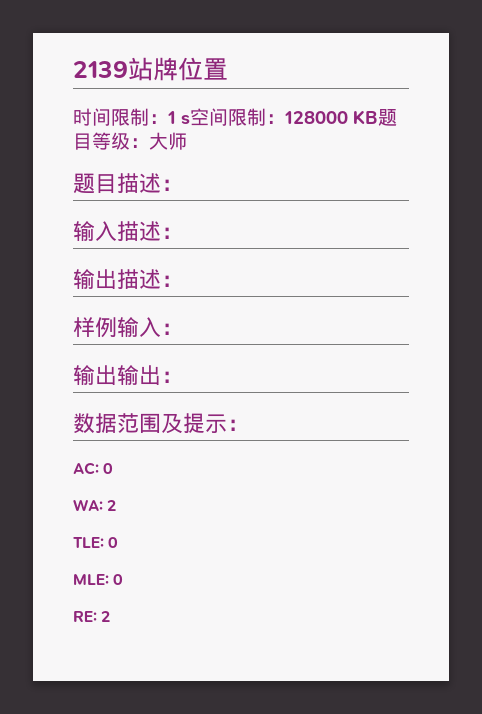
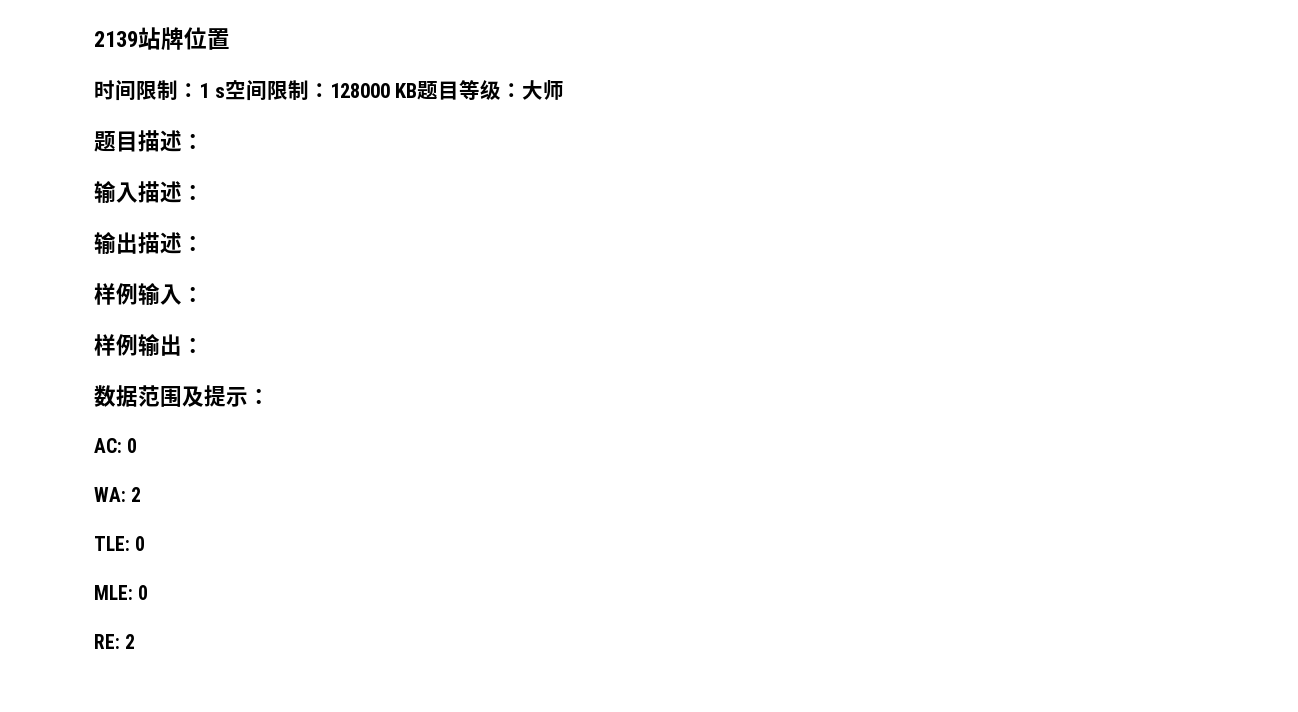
- 输出输出：
+ 样例输出：

